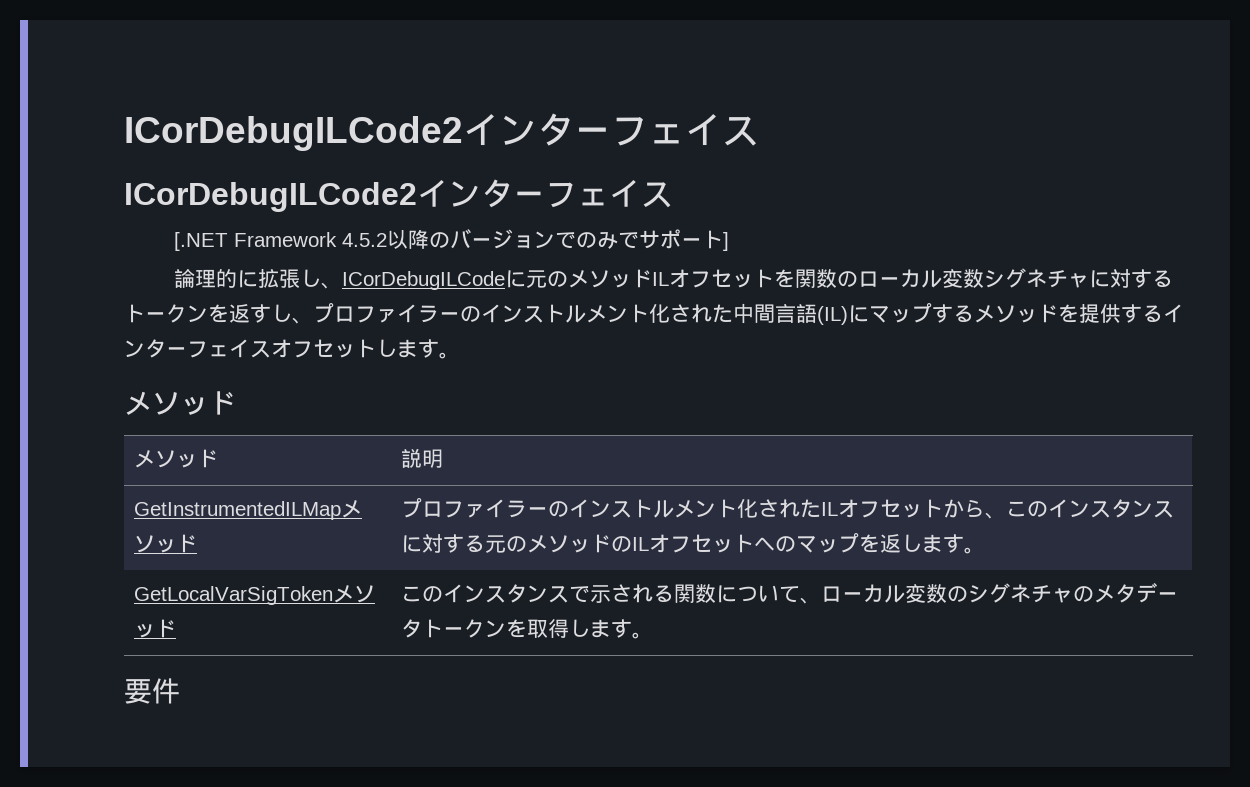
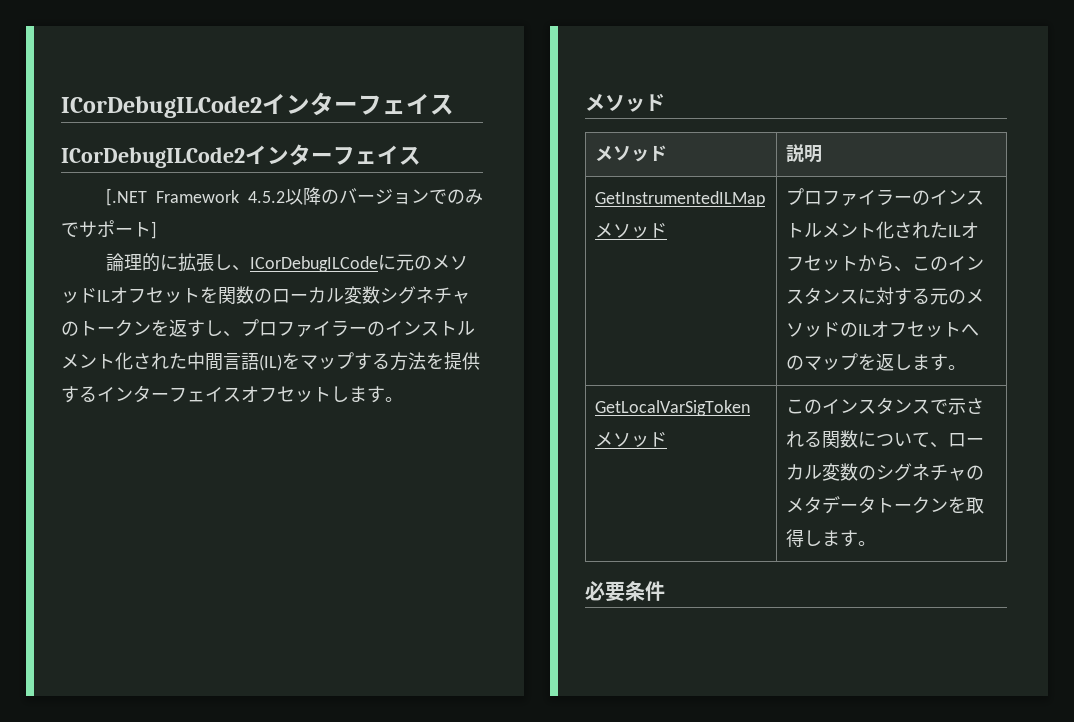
- 論理的に拡張し、ICorDebugILCodeに元のメソッドILオフセットを関数のローカル変数シグネチャに対するトークンを返すし、プロファイラーのインストルメント化された中間言語(IL)にマップするメソッドを提供するインターフェイスオフセットします。
+ 論理的に拡張し、ICorDebugILCodeに元のメソッドILオフセットを関数のローカル変数シグネチャのトークンを返すし、プロファイラーのインストルメント化された中間言語(IL)をマップする方法を提供するインターフェイスオフセットします。
- 要件
+ 必要条件

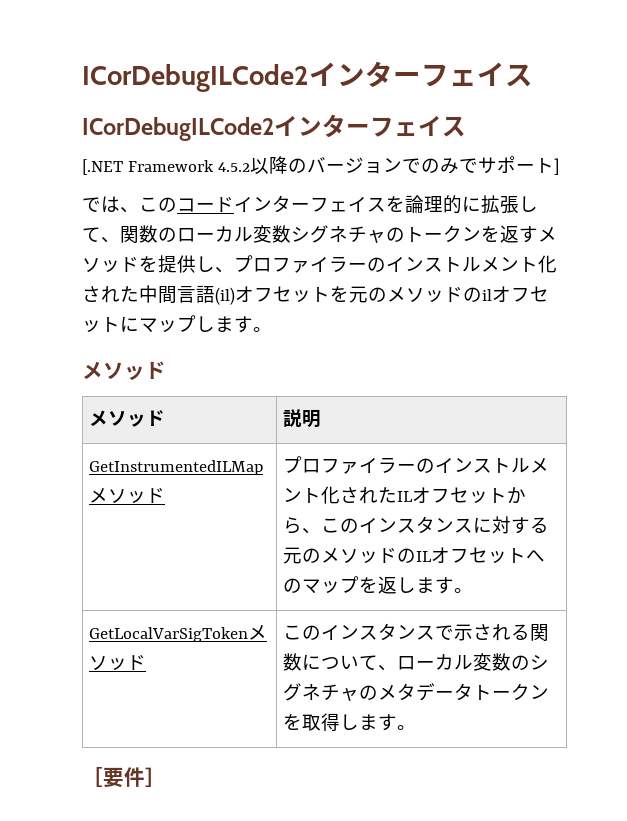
- 論理的に拡張し、ICorDebugILCodeに元のメソッドILオフセットを関数のローカル変数シグネチャのトークンを返すし、プロファイラーのインストルメント化された中間言語(IL)をマップする方法を提供するインターフェイスオフセットします。
+ では、このコードインターフェイスを論理的に拡張して、関数のローカル変数シグネチャのトークンを返すメソッドを提供し、プロファイラーのインストルメント化された中間言語(il)オフセットを元のメソッドのilオフセットにマップします。
- 必要条件
+ ［要件］

